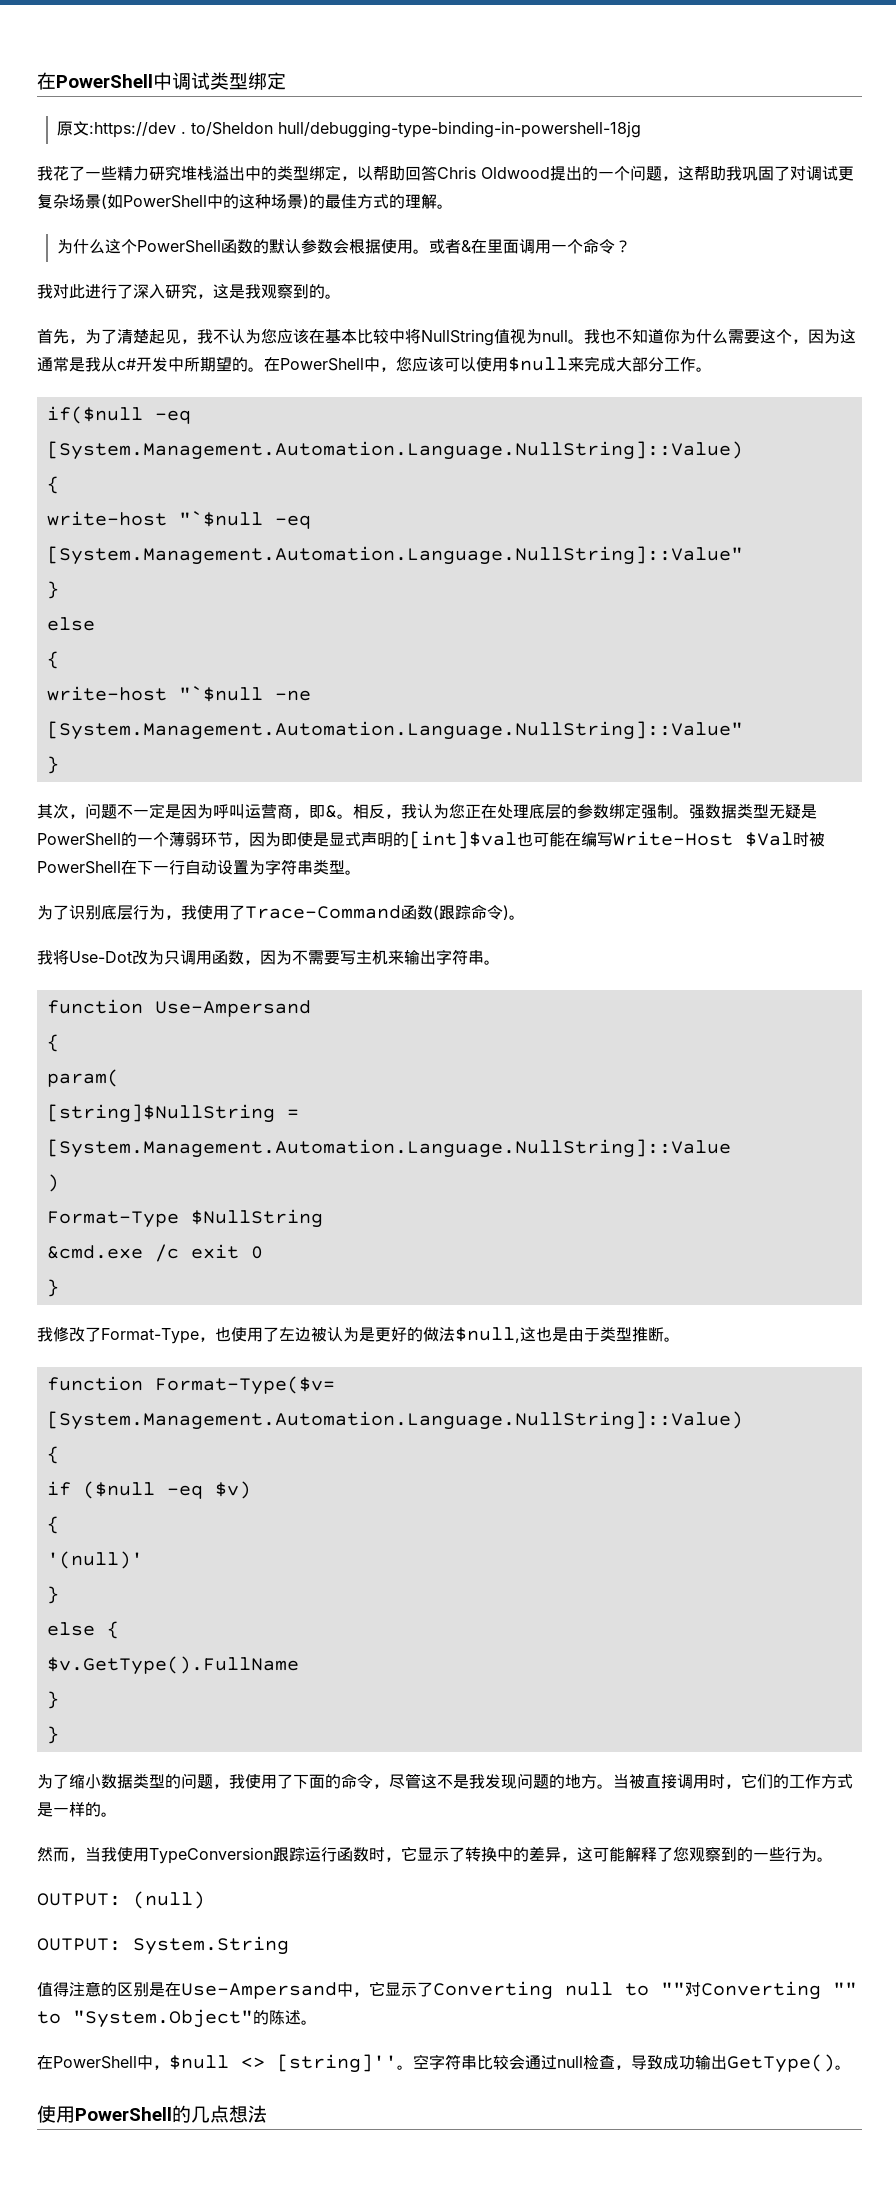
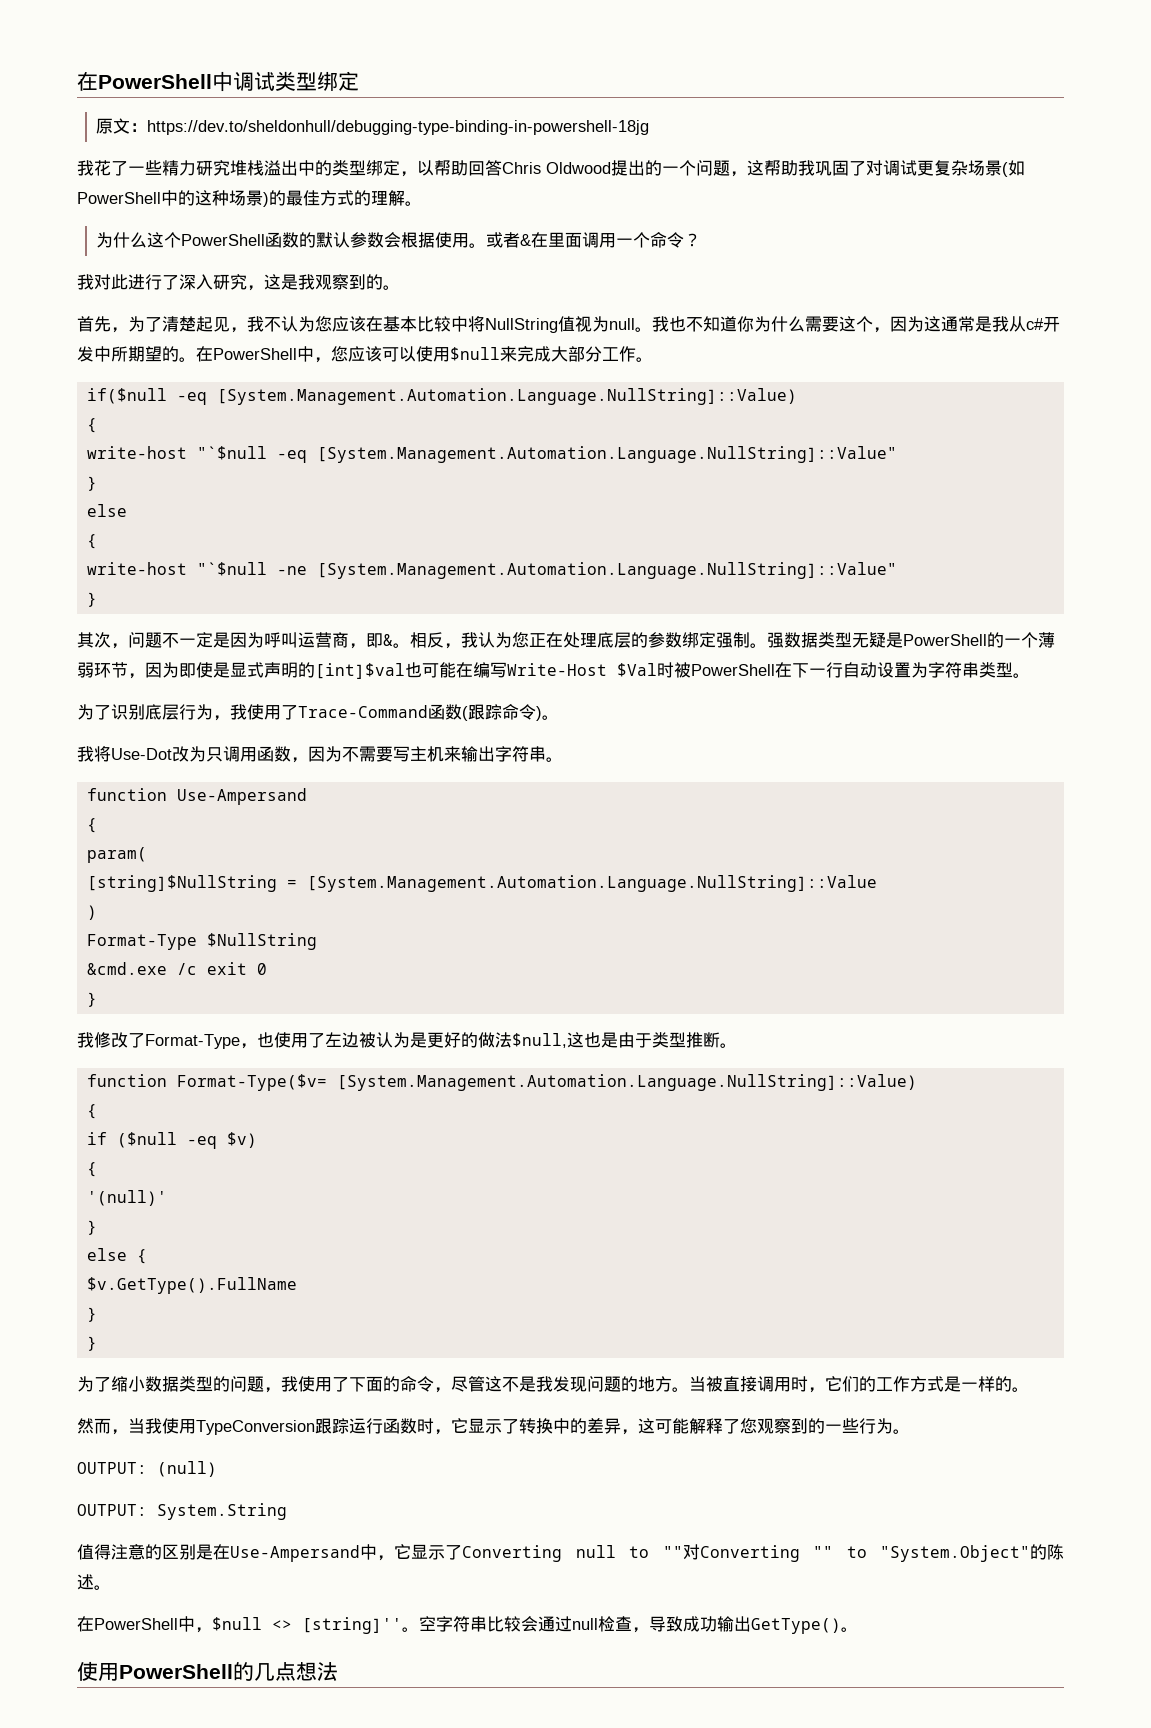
- 原文:https://dev . to/Sheldon hull/debugging-type-binding-in-powershell-18jg
+ 原文：https://dev.to/sheldonhull/debugging-type-binding-in-powershell-18jg

